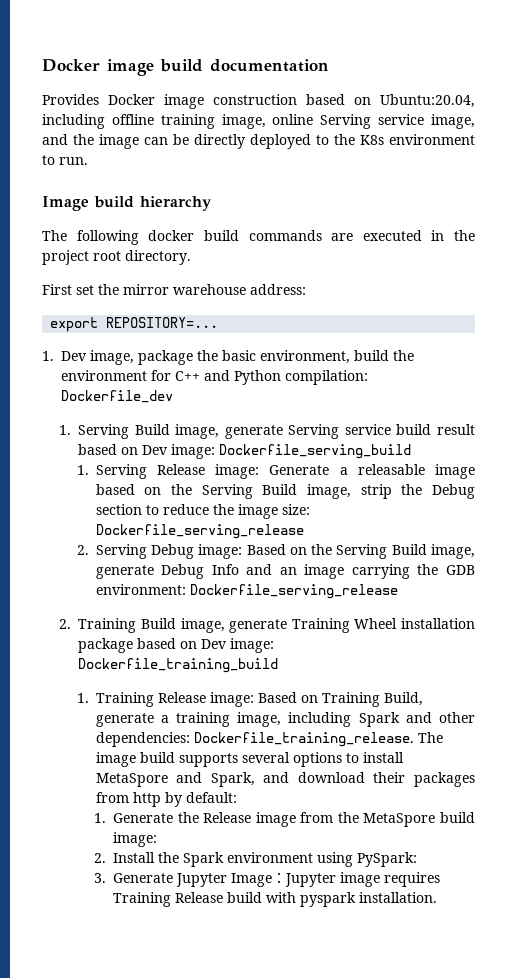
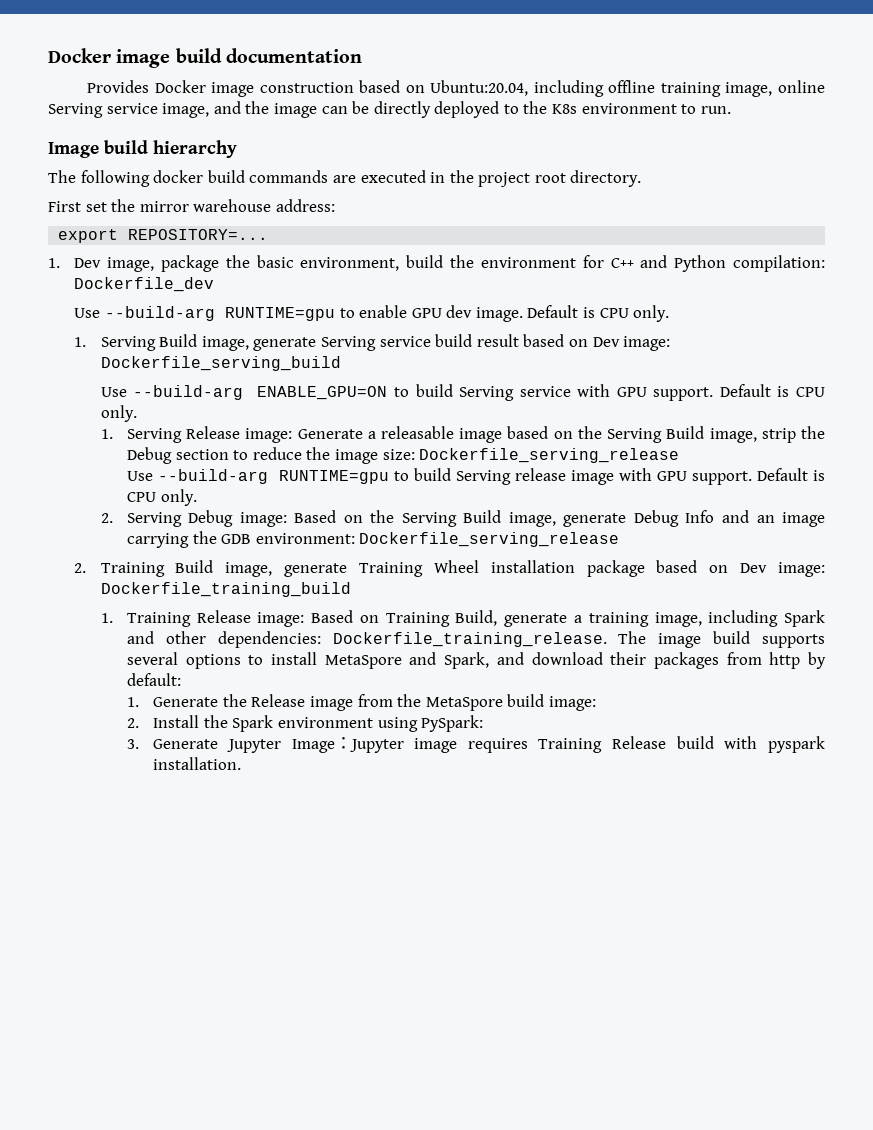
+ Use --build-arg RUNTIME=gpu to enable GPU dev image. Default is CPU only.
+ Use --build-arg ENABLE_GPU=ON to build Serving service with GPU support. Default is CPU only.
+ Use --build-arg RUNTIME=gpu to build Serving release image with GPU support. Default is CPU only.

